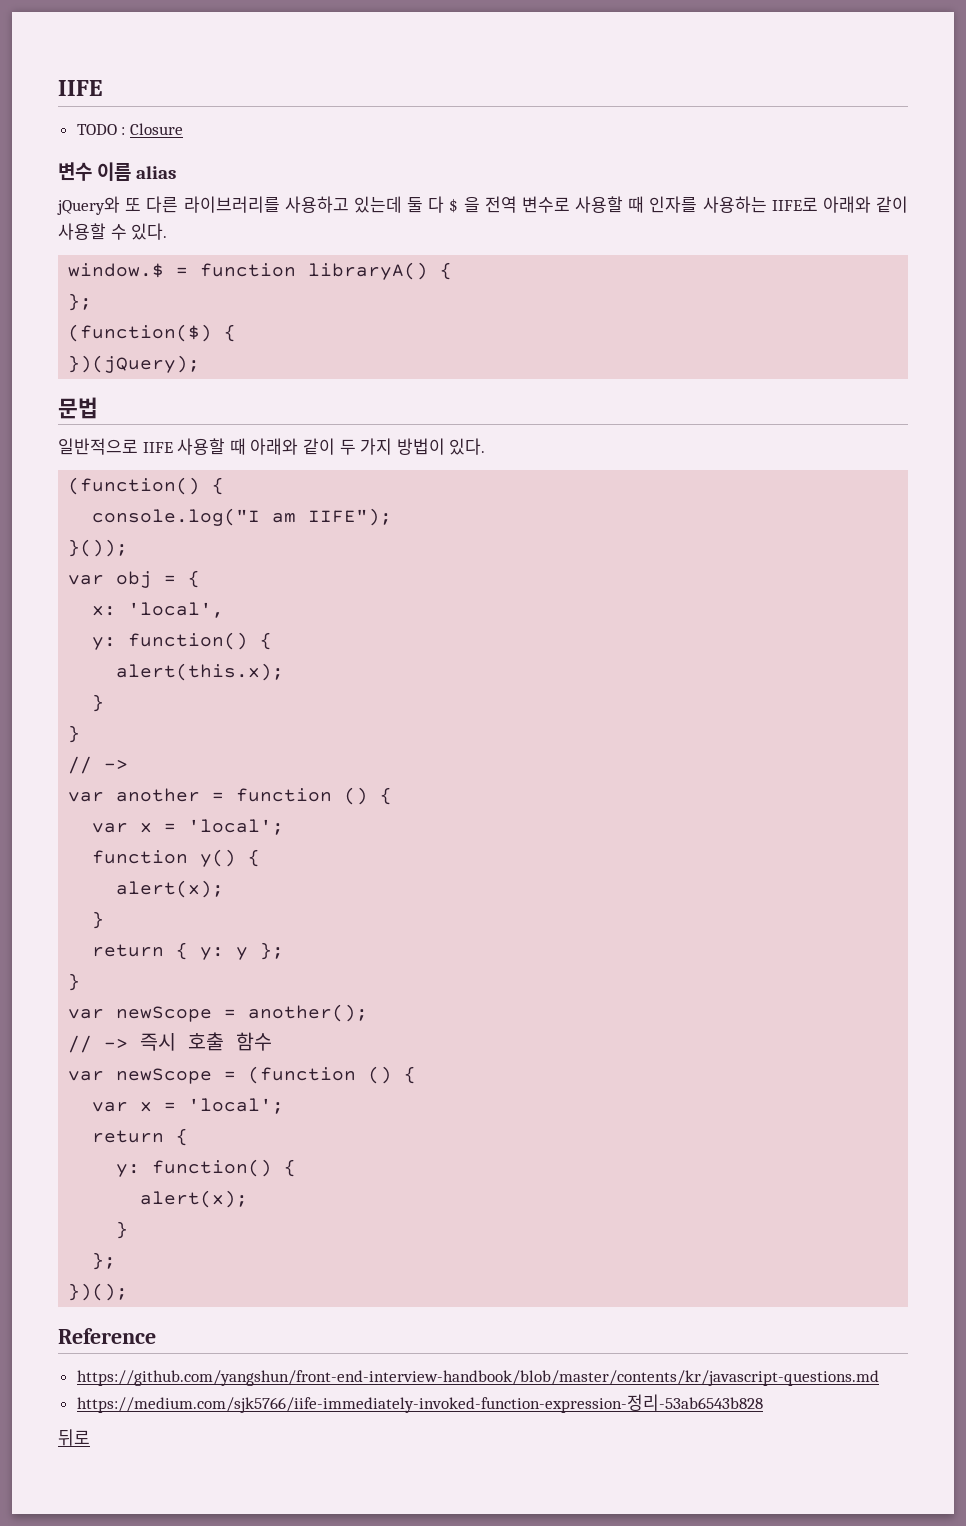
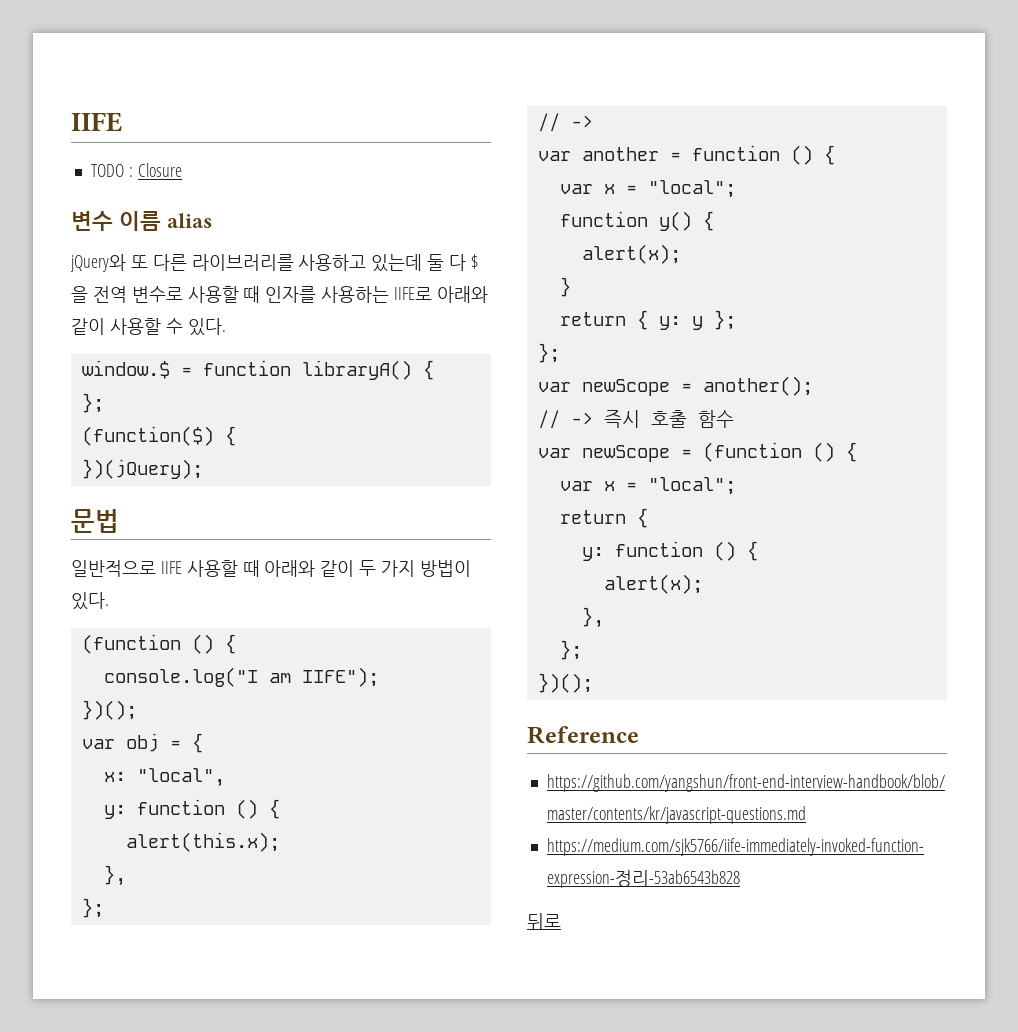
  일반적으로 IIFE 사용할 때 아래와 같이 두 가지 방법이 있다.
- (function() {
+ (function () {
  console.log("I am IIFE");
- }());
+ })();
- x: 'local',
- y: function() {
+ x: "local",
+ y: function () {
  alert(this.x);
- }
- }
+ },
+ };
  var another = function () {
- var x = 'local';
+ var x = "local";
  return { y: y };
- }
+ };
  var newScope = (function () {
- var x = 'local';
+ var x = "local";
  return {
- y: function() {
+ y: function () {
  alert(x);
- }
+ },

